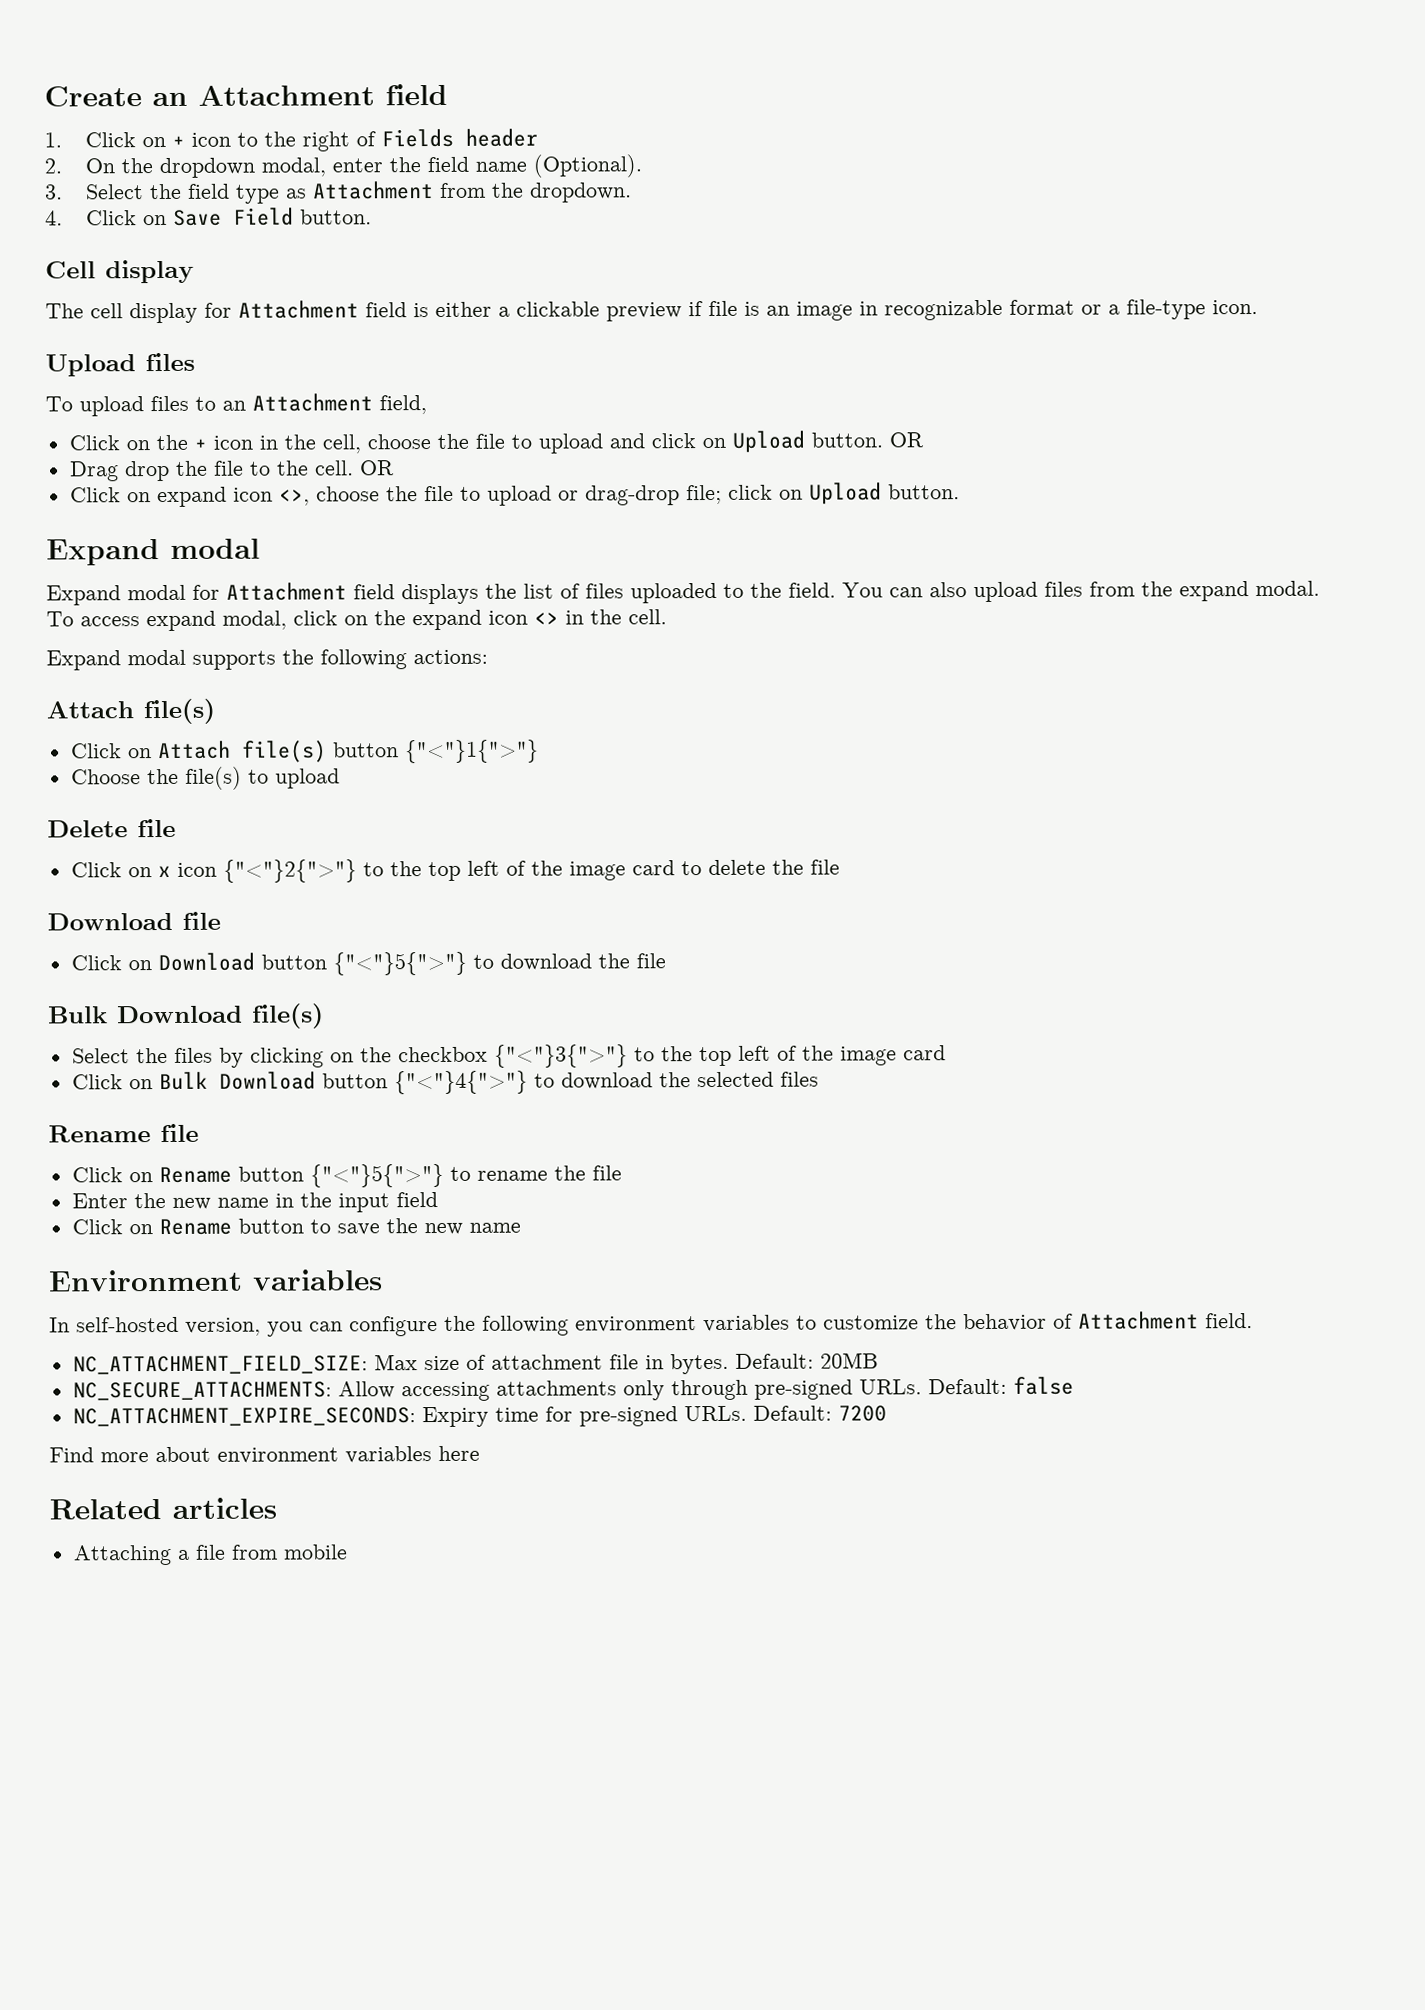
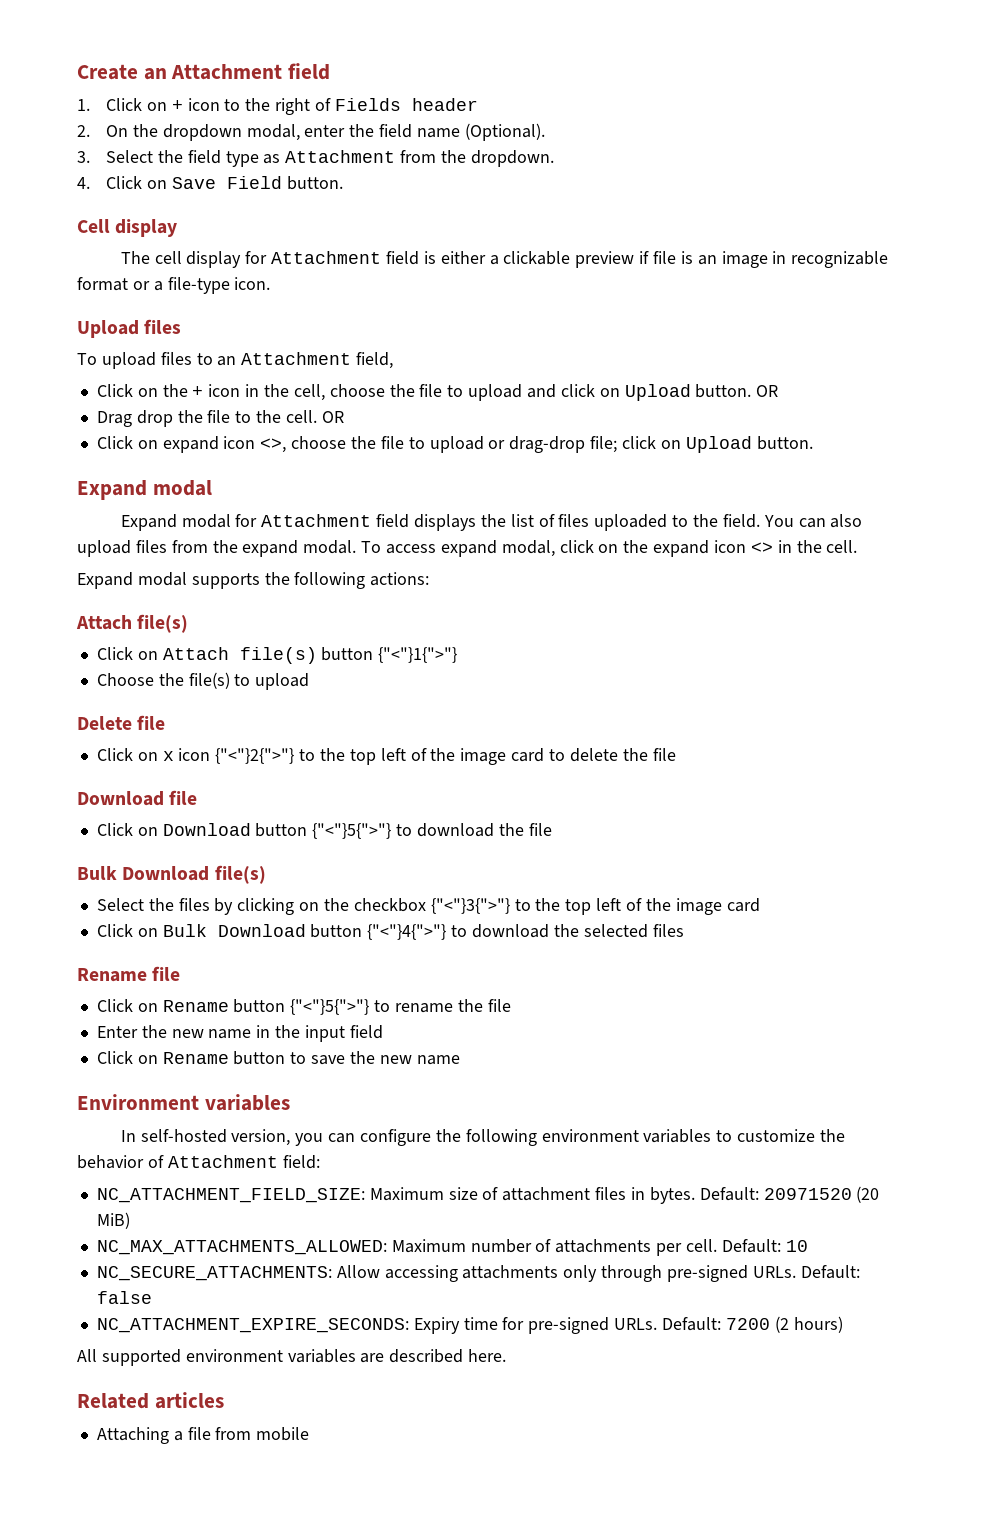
- In self-hosted version, you can configure the following environment variables to customize the behavior of Attachment field.
+ In self-hosted version, you can configure the following environment variables to customize the behavior of Attachment field:
- NC_ATTACHMENT_FIELD_SIZE: Max size of attachment file in bytes.
+ NC_ATTACHMENT_FIELD_SIZE: Maximum size of attachment files in bytes.
- Default: 20MB
+ Default: 20971520 (20 MiB)
+ NC_MAX_ATTACHMENTS_ALLOWED: Maximum number of attachments per cell. Default: 10
- Default: 7200
- Find more about environment variables here
+ Default: 7200 (2 hours)
+ All supported environment variables are described here.

